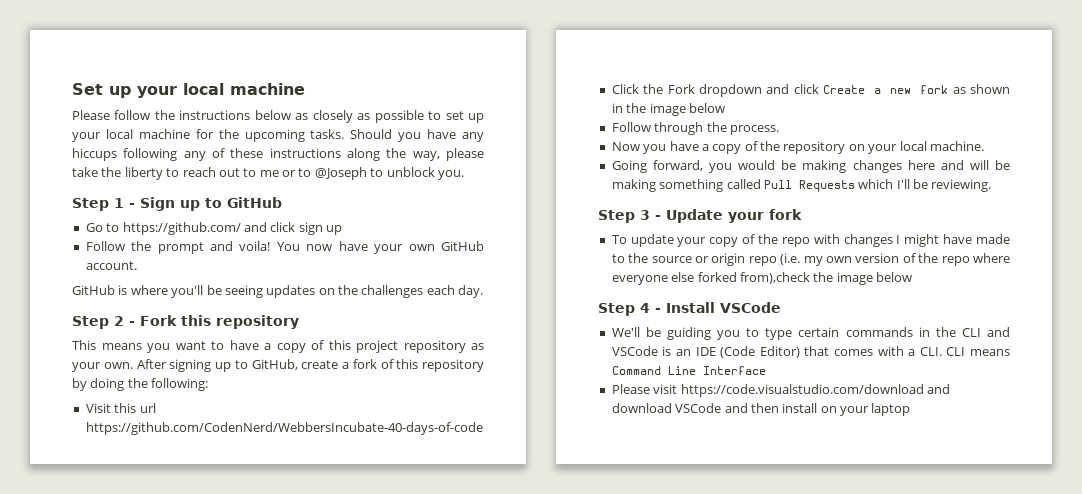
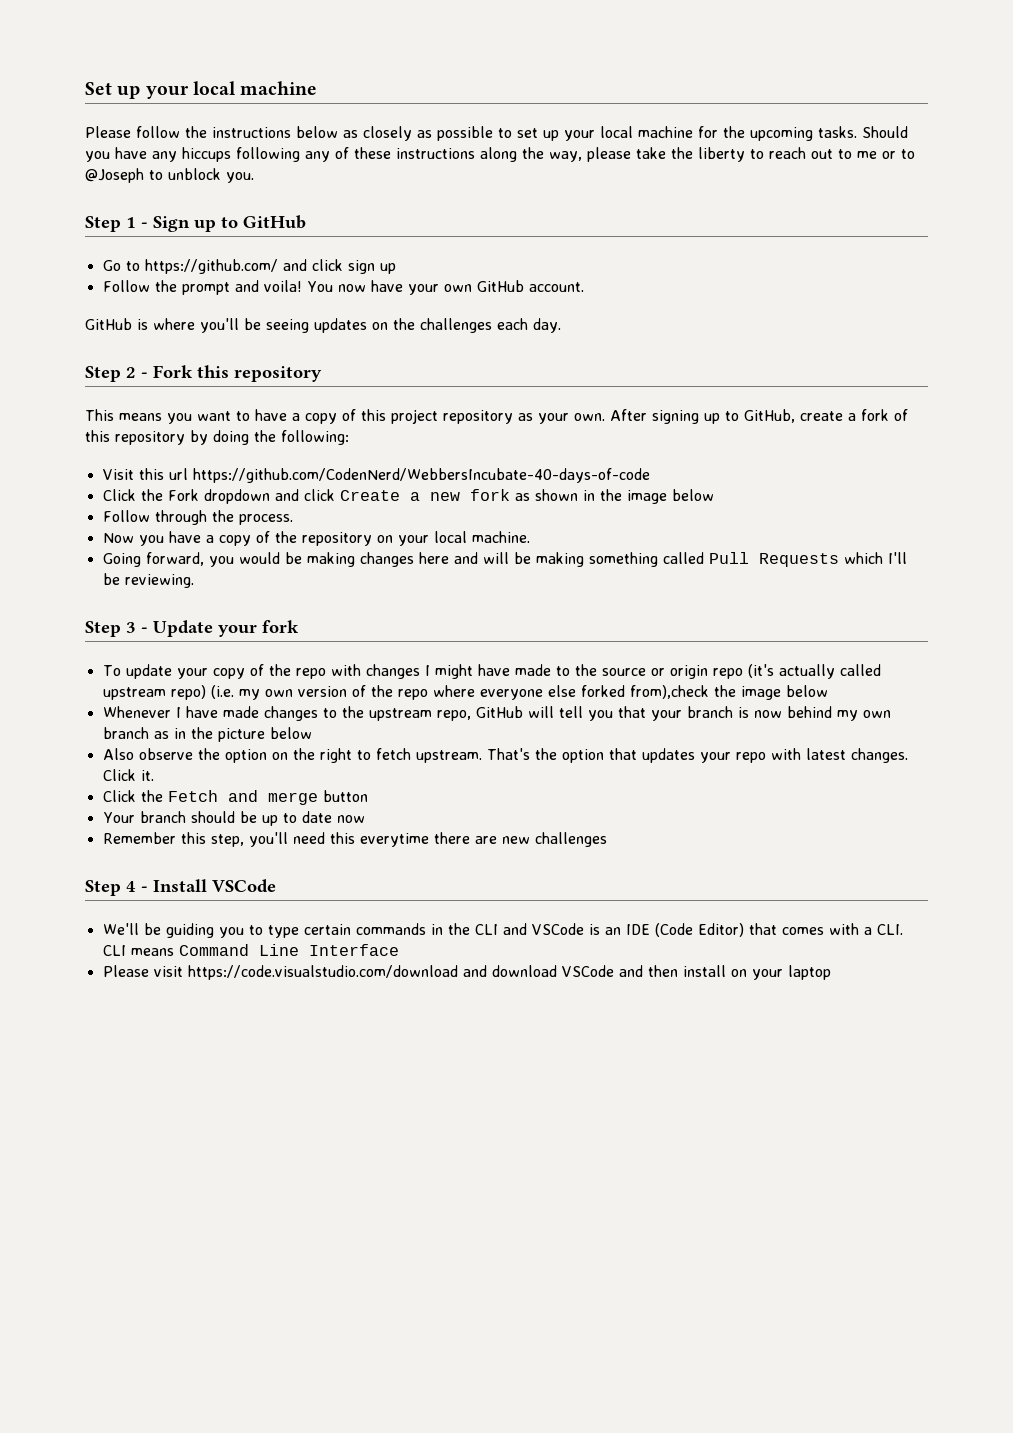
- To update your copy of the repo with changes I might have made to the source or origin repo (i.e. my own version of the repo where everyone else forked from),check the image below
+ To update your copy of the repo with changes I might have made to the source or origin repo (it's actually called upstream repo) (i.e. my own version of the repo where everyone else forked from),check the image below
+ Whenever I have made changes to the upstream repo, GitHub will tell you that your branch is now behind my own branch as in the picture below
+ Also observe the option on the right to fetch upstream. That's the option that updates your repo with latest changes. Click it.
+ Click the Fetch and merge button
+ Your branch should be up to date now
+ Remember this step, you'll need this everytime there are new challenges

